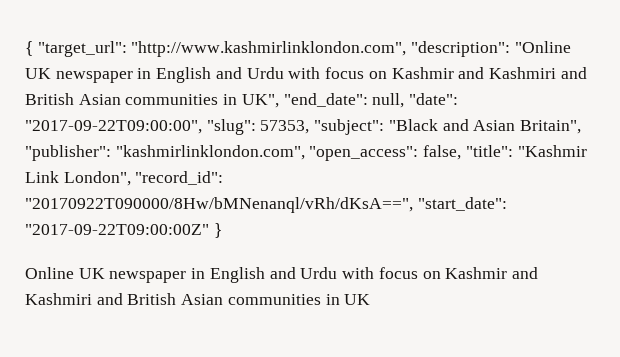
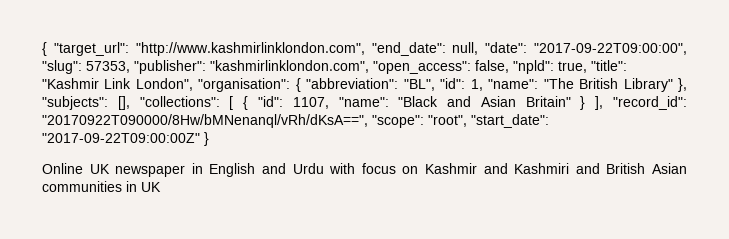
- { "target_url": "http://www.kashmirlinklondon.com", "description": "Online UK newspaper in English and Urdu with focus on Kashmir and Kashmiri and British Asian communities in UK", "end_date": null, "date": "2017-09-22T09:00:00", "slug": 57353, "subject": "Black and Asian Britain", "publisher": "kashmirlinklondon.com", "open_access": false, "title": "Kashmir Link London", "record_id": "20170922T090000/8Hw/bMNenanql/vRh/dKsA==", "start_date": "2017-09-22T09:00:00Z" }
+ { "target_url": "http://www.kashmirlinklondon.com", "end_date": null, "date": "2017-09-22T09:00:00", "slug": 57353, "publisher": "kashmirlinklondon.com", "open_access": false, "npld": true, "title": "Kashmir Link London", "organisation": { "abbreviation": "BL", "id": 1, "name": "The British Library" }, "subjects": [], "collections": [ { "id": 1107, "name": "Black and Asian Britain" } ], "record_id": "20170922T090000/8Hw/bMNenanql/vRh/dKsA==", "scope": "root", "start_date": "2017-09-22T09:00:00Z" }

